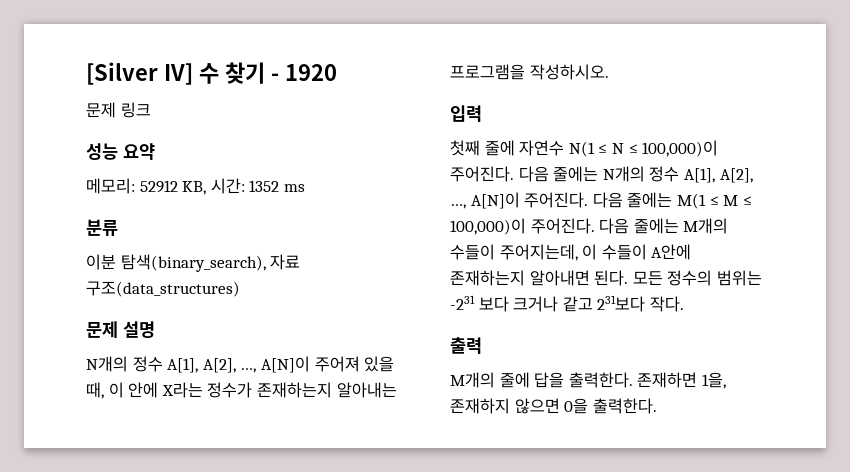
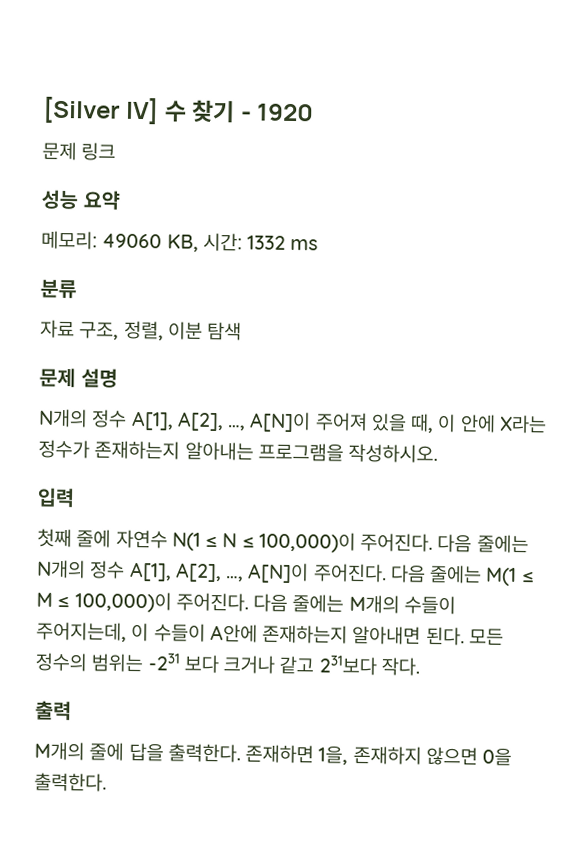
- 메모리: 52912 KB, 시간: 1352 ms
+ 메모리: 49060 KB, 시간: 1332 ms
- 이분 탐색(binary_search), 자료 구조(data_structures)
+ 자료 구조, 정렬, 이분 탐색

